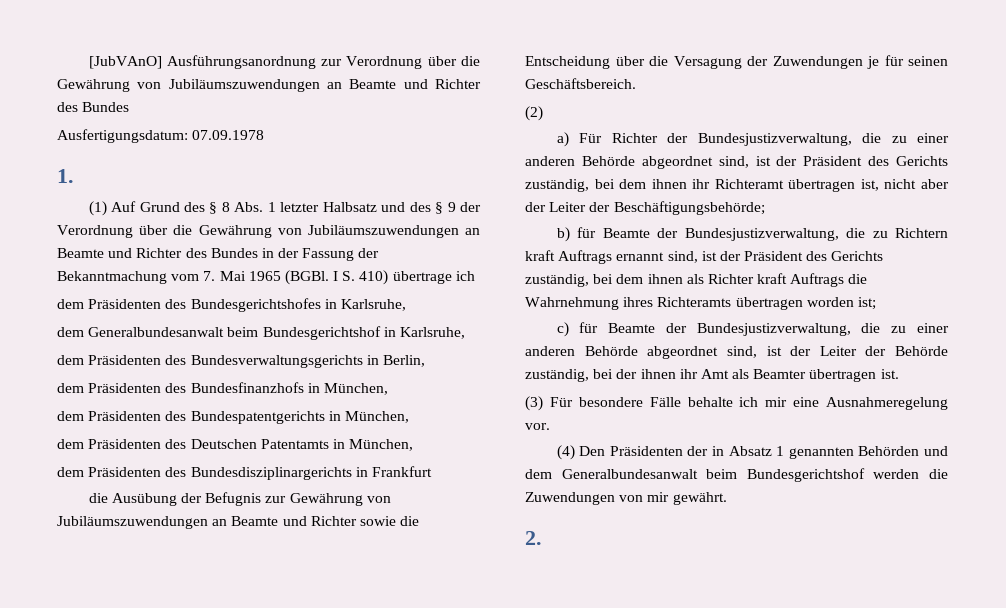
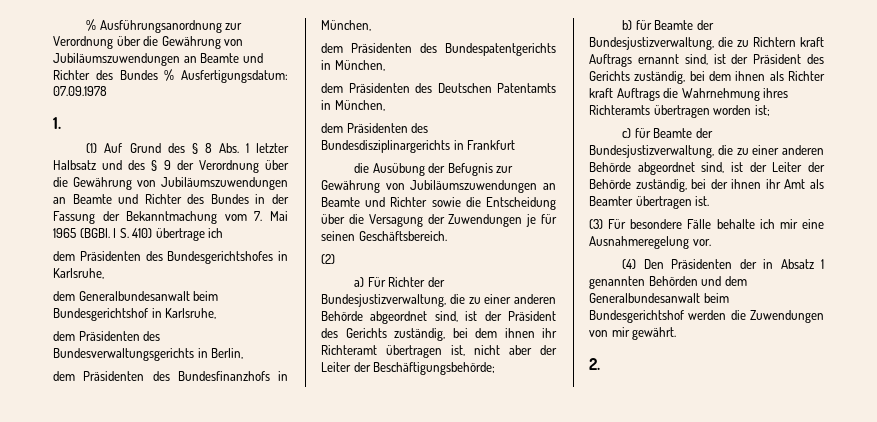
- [JubVAnO] Ausführungsanordnung zur Verordnung über die Gewährung von Jubiläumszuwendungen an Beamte und Richter des Bundes
- Ausfertigungsdatum: 07.09.1978
+ % Ausführungsanordnung zur Verordnung über die Gewährung von Jubiläumszuwendungen an Beamte und Richter des Bundes % Ausfertigungsdatum: 07.09.1978

